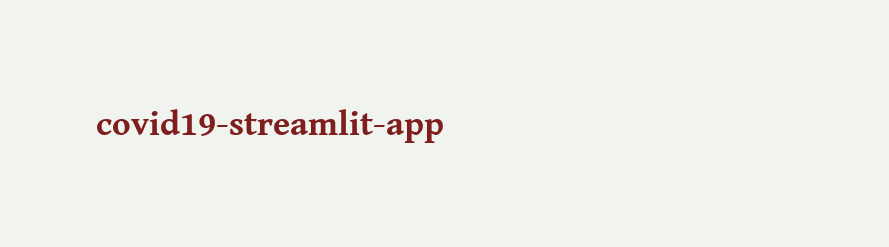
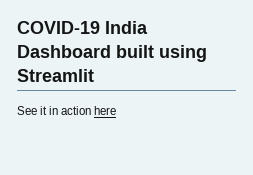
- covid19-streamlit-app
+ COVID-19 India Dashboard built using Streamlit
+ See it in action here

